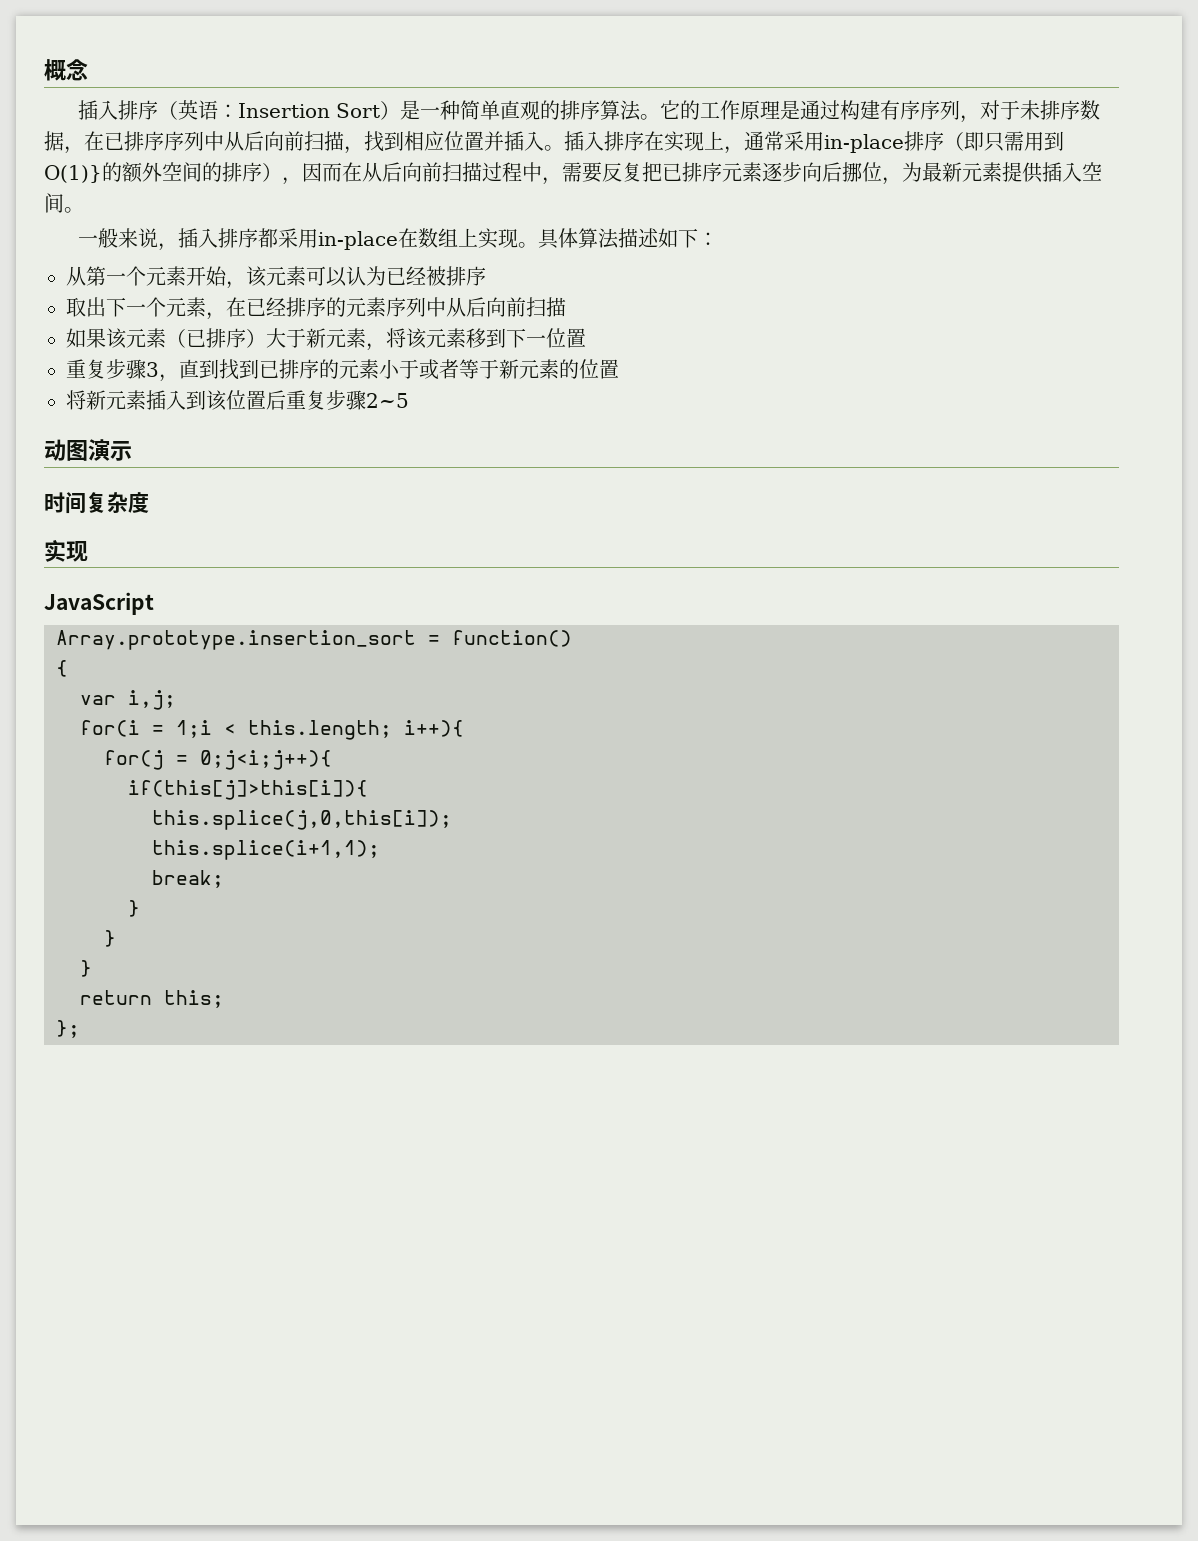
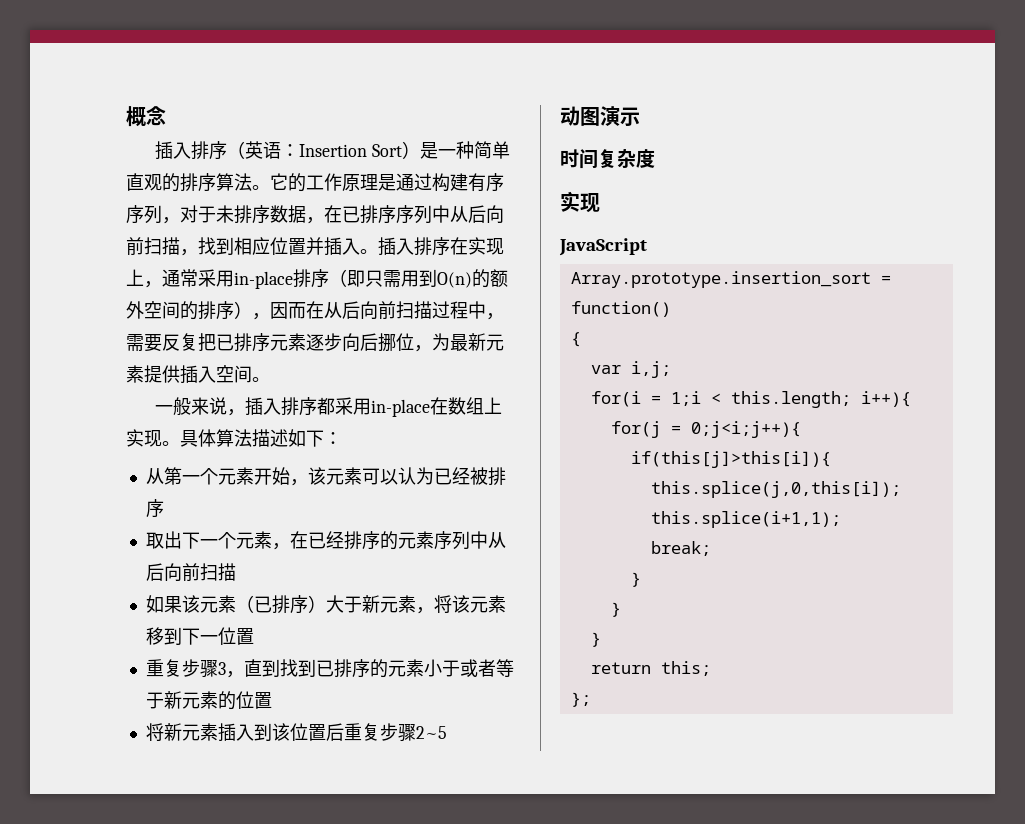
- 插入排序在实现上，通常采用in-place排序（即只需用到O(1)}的额外空间的排序），因而在从后向前扫描过程中，需要反复把已排序元素逐步向后挪位，为最新元素提供插入空间。
+ 插入排序在实现上，通常采用in-place排序（即只需用到O(n)的额外空间的排序），因而在从后向前扫描过程中，需要反复把已排序元素逐步向后挪位，为最新元素提供插入空间。

